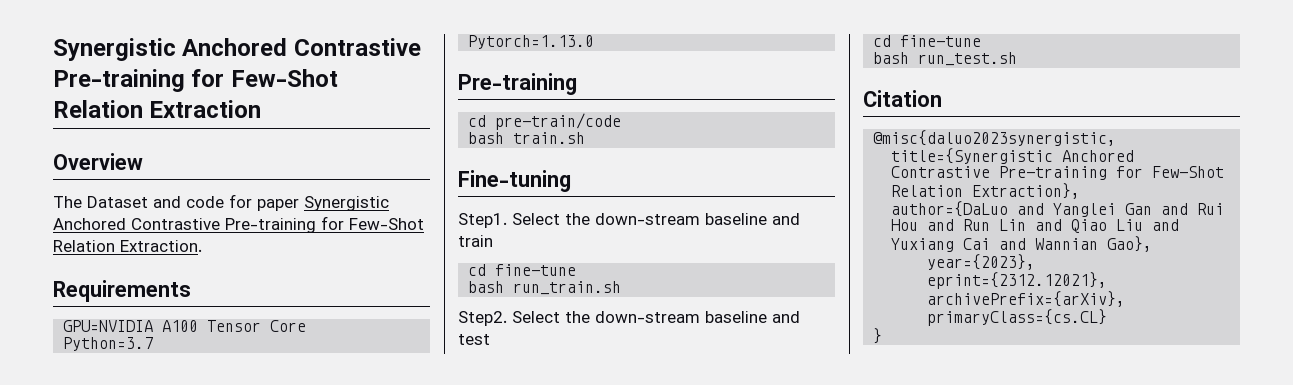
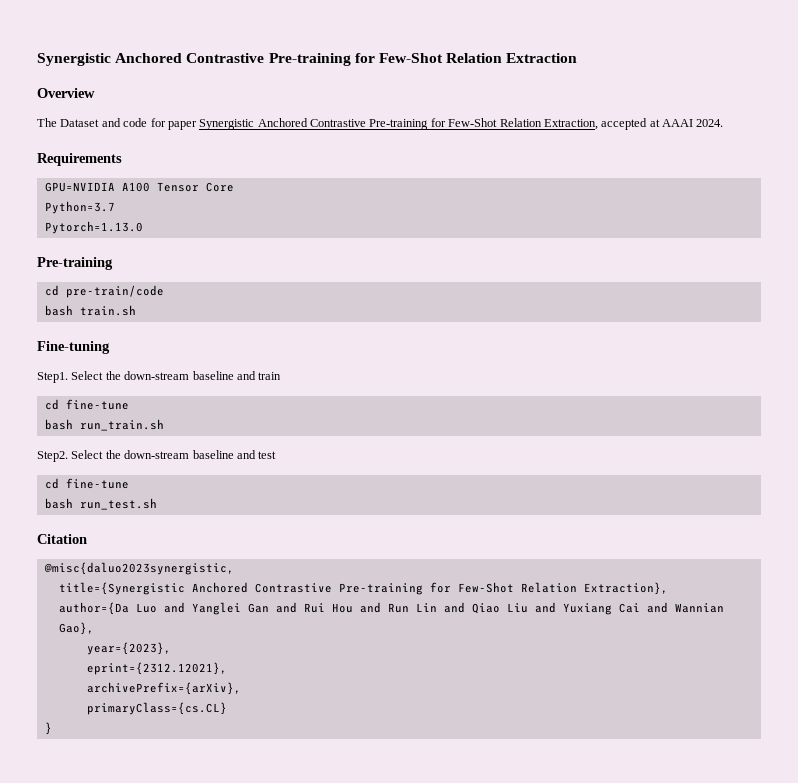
- The Dataset and code for paper Synergistic Anchored Contrastive Pre-training for Few-Shot Relation Extraction.
+ The Dataset and code for paper Synergistic Anchored Contrastive Pre-training for Few-Shot Relation Extraction, accepted at AAAI 2024.
- author={DaLuo and Yanglei Gan and Rui Hou and Run Lin and Qiao Liu and Yuxiang Cai and Wannian Gao},
+ author={Da Luo and Yanglei Gan and Rui Hou and Run Lin and Qiao Liu and Yuxiang Cai and Wannian Gao},

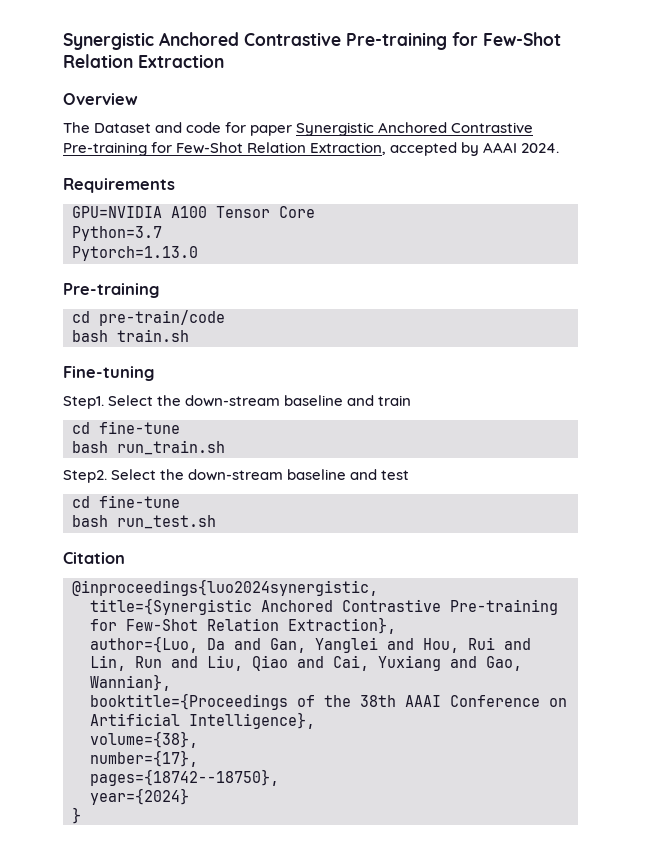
- The Dataset and code for paper Synergistic Anchored Contrastive Pre-training for Few-Shot Relation Extraction, accepted at AAAI 2024.
+ The Dataset and code for paper Synergistic Anchored Contrastive Pre-training for Few-Shot Relation Extraction, accepted by AAAI 2024.
- @misc{daluo2023synergistic,
+ @inproceedings{luo2024synergistic,
- author={Da Luo and Yanglei Gan and Rui Hou and Run Lin and Qiao Liu and Yuxiang Cai and Wannian Gao},
- year={2023},
- eprint={2312.12021},
- archivePrefix={arXiv},
- primaryClass={cs.CL}
+ author={Luo, Da and Gan, Yanglei and Hou, Rui and Lin, Run and Liu, Qiao and Cai, Yuxiang and Gao, Wannian},
+ booktitle={Proceedings of the 38th AAAI Conference on Artificial Intelligence},
+ volume={38},
+ number={17},
+ pages={18742--18750},
+ year={2024}

